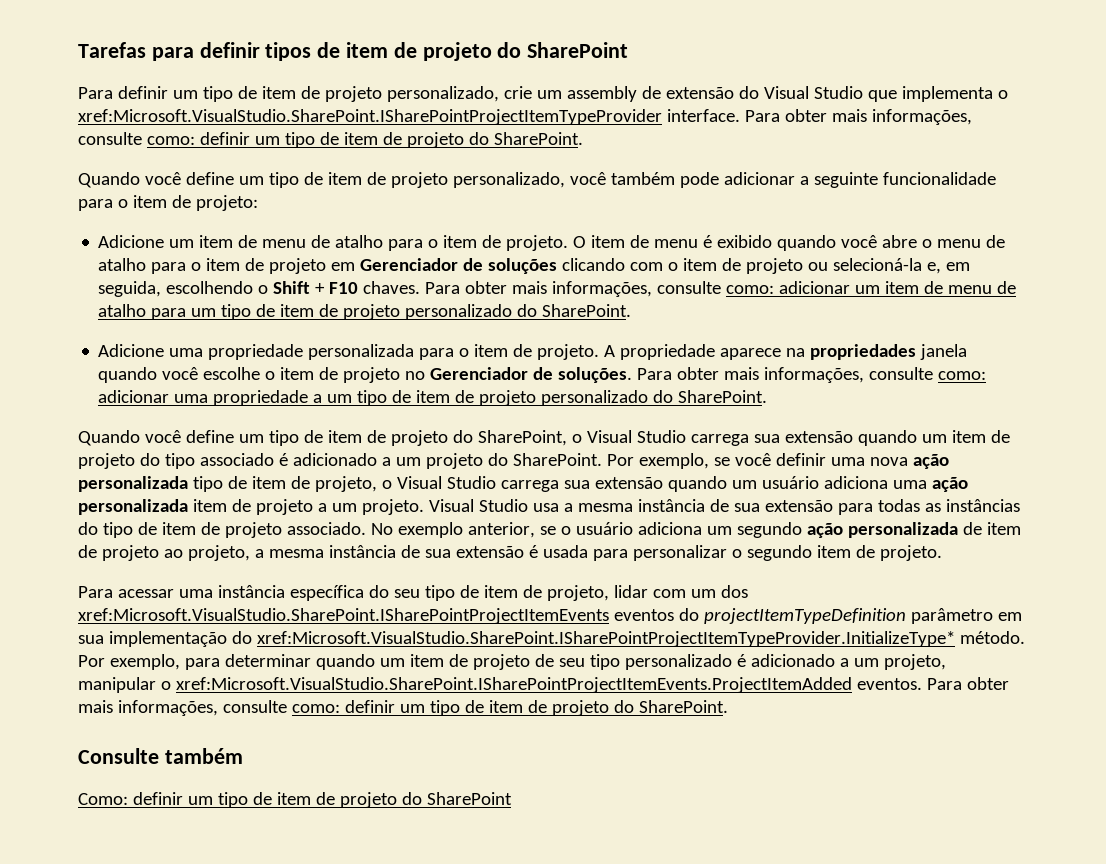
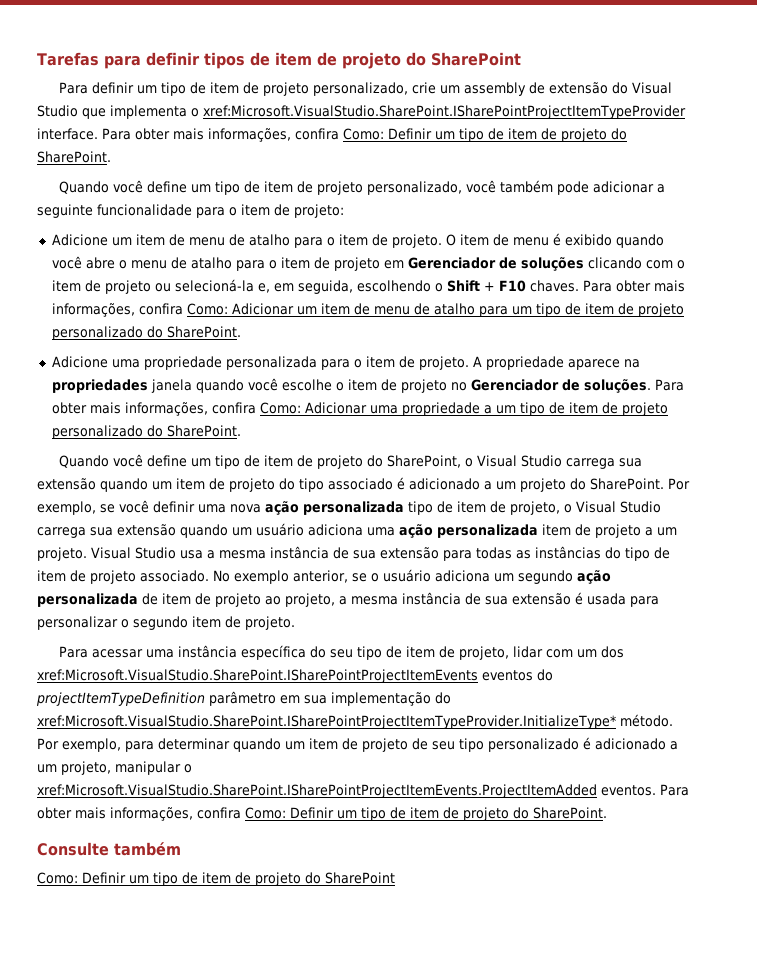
- Para definir um tipo de item de projeto personalizado, crie um assembly de extensão do Visual Studio que implementa o xref:Microsoft.VisualStudio.SharePoint.ISharePointProjectItemTypeProvider interface. Para obter mais informações, consulte como: definir um tipo de item de projeto do SharePoint.
+ Para definir um tipo de item de projeto personalizado, crie um assembly de extensão do Visual Studio que implementa o xref:Microsoft.VisualStudio.SharePoint.ISharePointProjectItemTypeProvider interface. Para obter mais informações, confira Como: Definir um tipo de item de projeto do SharePoint.
- Para obter mais informações, consulte como: adicionar um item de menu de atalho para um tipo de item de projeto personalizado do SharePoint.
+ Para obter mais informações, confira Como: Adicionar um item de menu de atalho para um tipo de item de projeto personalizado do SharePoint.
- Para obter mais informações, consulte como: adicionar uma propriedade a um tipo de item de projeto personalizado do SharePoint.
+ Para obter mais informações, confira Como: Adicionar uma propriedade a um tipo de item de projeto personalizado do SharePoint.
- Por exemplo, para determinar quando um item de projeto de seu tipo personalizado é adicionado a um projeto, manipular o xref:Microsoft.VisualStudio.SharePoint.ISharePointProjectItemEvents.ProjectItemAdded eventos. Para obter mais informações, consulte como: definir um tipo de item de projeto do SharePoint.
+ Por exemplo, para determinar quando um item de projeto de seu tipo personalizado é adicionado a um projeto, manipular o xref:Microsoft.VisualStudio.SharePoint.ISharePointProjectItemEvents.ProjectItemAdded eventos. Para obter mais informações, confira Como: Definir um tipo de item de projeto do SharePoint.
- Como: definir um tipo de item de projeto do SharePoint
+ Como: Definir um tipo de item de projeto do SharePoint

